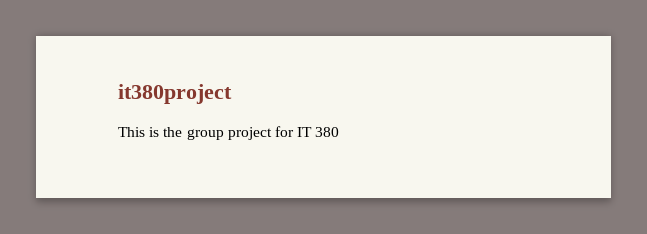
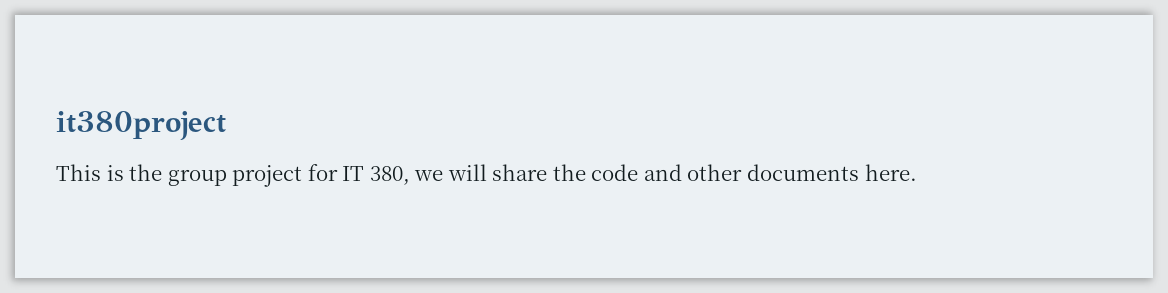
- This is the group project for IT 380
+ This is the group project for IT 380, we will share the code and other documents here.

